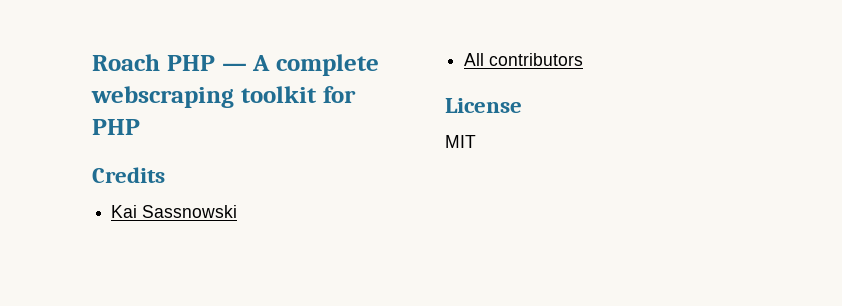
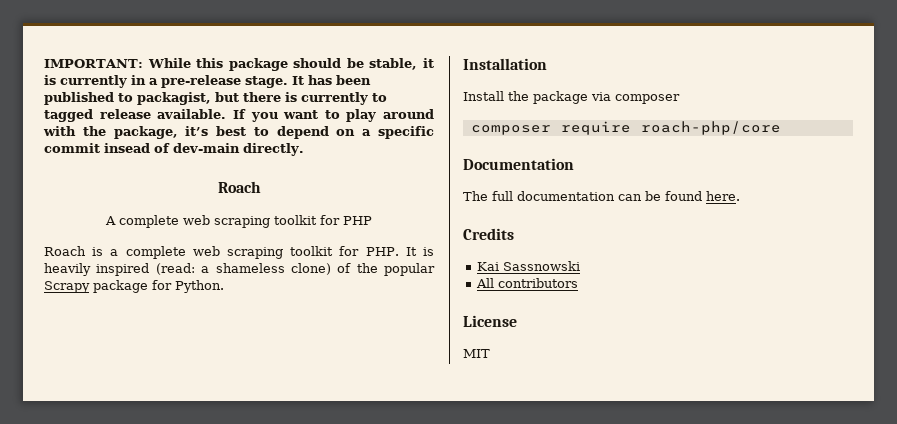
- Roach PHP — A complete webscraping toolkit for PHP
+ IMPORTANT: While this package should be stable, it is currently in a pre-release stage. It has been published to packagist, but there is currently to tagged release available. If you want to play around with the package, it’s best to depend on a specific commit insead of dev-main directly.
+ Roach
+ A complete web scraping toolkit for PHP
+ Roach is a complete web scraping toolkit for PHP. It is heavily inspired (read: a shameless clone) of the popular Scrapy package for Python.
+ Installation
+ Install the package via composer
+ composer require roach-php/core
+ Documentation
+ The full documentation can be found here.

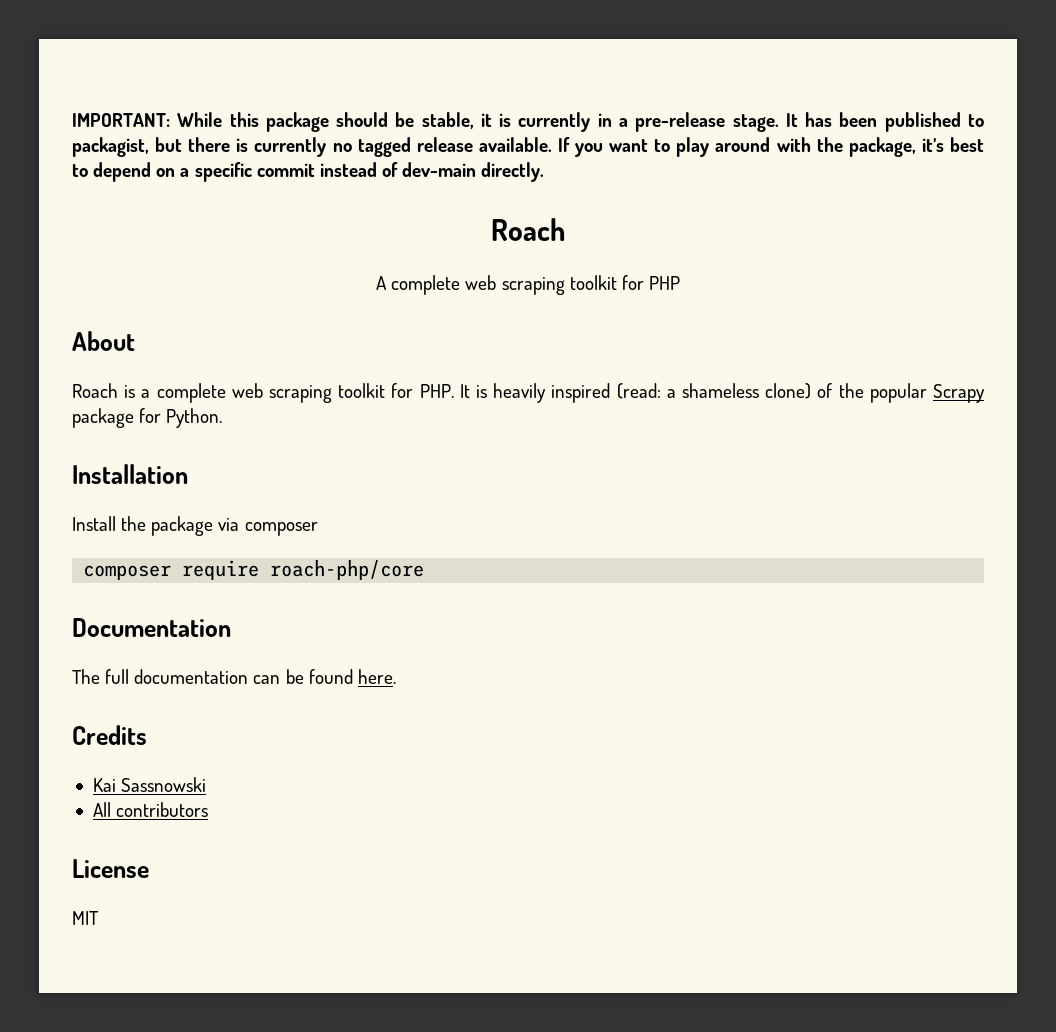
- It has been published to packagist, but there is currently to tagged release available.
+ It has been published to packagist, but there is currently no tagged release available.
- If you want to play around with the package, it’s best to depend on a specific commit insead of dev-main directly.
+ If you want to play around with the package, it’s best to depend on a specific commit instead of dev-main directly.
+ About

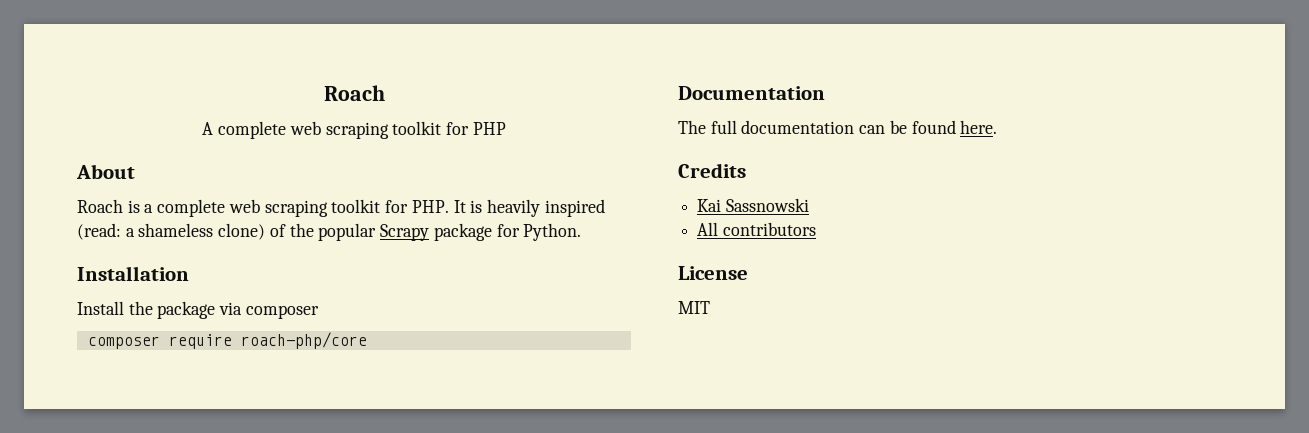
- IMPORTANT: While this package should be stable, it is currently in a pre-release stage. It has been published to packagist, but there is currently no tagged release available. If you want to play around with the package, it’s best to depend on a specific commit instead of dev-main directly.

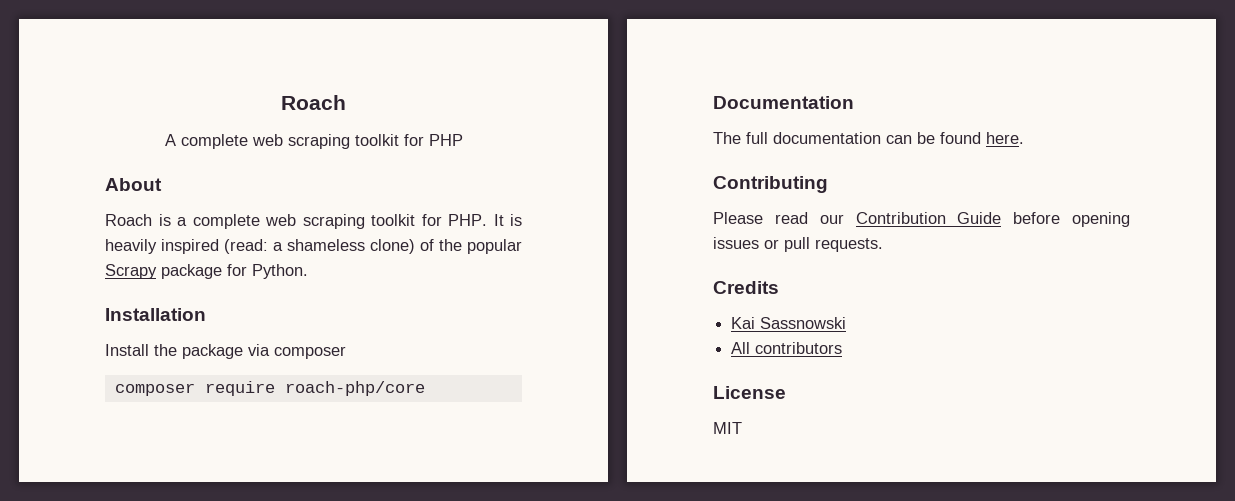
+ Contributing
+ Please read our Contribution Guide before opening issues or pull requests.

